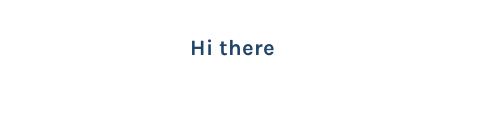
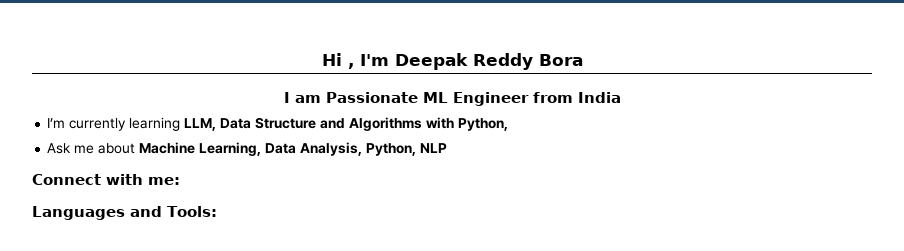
- Hi there
+ Hi , I'm Deepak Reddy Bora
+ I am Passionate ML Engineer from India
+ I’m currently learning LLM, Data Structure and Algorithms with Python,
+ Ask me about Machine Learning, Data Analysis, Python, NLP
+ Connect with me:
+ Languages and Tools:

